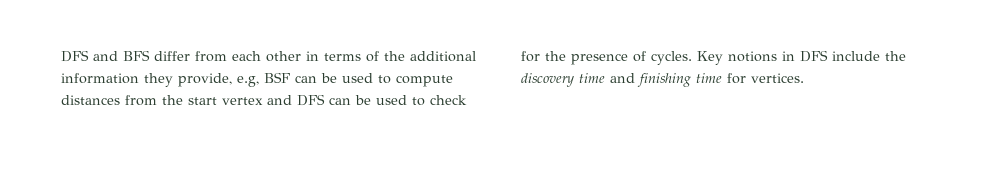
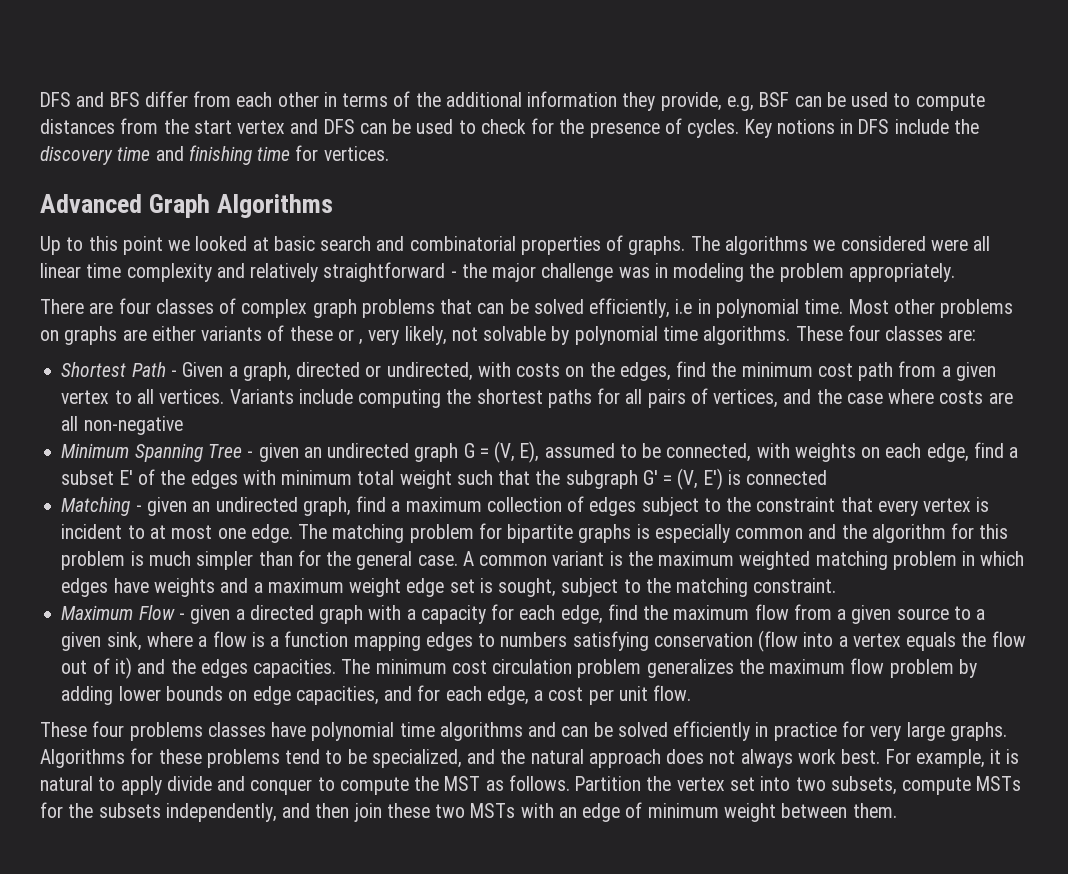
+ Advanced Graph Algorithms
+ Up to this point we looked at basic search and combinatorial properties of graphs. The algorithms we considered were all linear time complexity and relatively straightforward - the major challenge was in modeling the problem appropriately.
+ There are four classes of complex graph problems that can be solved efficiently, i.e in polynomial time. Most other problems on graphs are either variants of these or , very likely, not solvable by polynomial time algorithms. These four classes are:
+ Shortest Path - Given a graph, directed or undirected, with costs on the edges, find the minimum cost path from a given vertex to all vertices. Variants include computing the shortest paths for all pairs of vertices, and the case where costs are all non-negative
+ Minimum Spanning Tree - given an undirected graph G = (V, E), assumed to be connected, with weights on each edge, find a subset E' of the edges with minimum total weight such that the subgraph G' = (V, E') is connected
+ Matching - given an undirected graph, find a maximum collection of edges subject to the constraint that every vertex is incident to at most one edge. The matching problem for bipartite graphs is especially common and the algorithm for this problem is much simpler than for the general case. A common variant is the maximum weighted matching problem in which edges have weights and a maximum weight edge set is sought, subject to the matching constraint.
+ Maximum Flow - given a directed graph with a capacity for each edge, find the maximum flow from a given source to a given sink, where a flow is a function mapping edges to numbers satisfying conservation (flow into a vertex equals the flow out of it) and the edges capacities. The minimum cost circulation problem generalizes the maximum flow problem by adding lower bounds on edge capacities, and for each edge, a cost per unit flow.
+ These four problems classes have polynomial time algorithms and can be solved efficiently in practice for very large graphs. Algorithms for these problems tend to be specialized, and the natural approach does not always work best. For example, it is natural to apply divide and conquer to compute the MST as follows. Partition the vertex set into two subsets, compute MSTs for the subsets independently, and then join these two MSTs with an edge of minimum weight between them.

